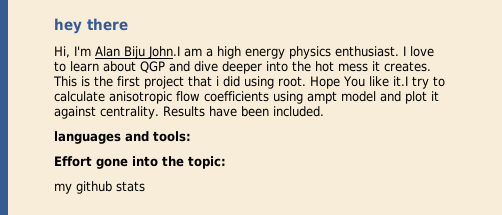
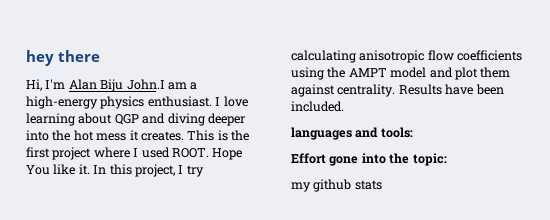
- Hi, I'm Alan Biju John.I am a high energy physics enthusiast.
+ Hi, I'm Alan Biju John.I am a high-energy physics enthusiast.
- I love to learn about QGP and dive deeper into the hot mess it creates.
+ I love learning about QGP and diving deeper into the hot mess it creates.
- This is the first project that i did using root. Hope You like it.I try to calculate anisotropic flow coefficients using ampt model and plot it against centrality.
+ This is the first project where I used ROOT. Hope You like it. In this project, I try calculating anisotropic flow coefficients using the AMPT model and plot them against centrality.

